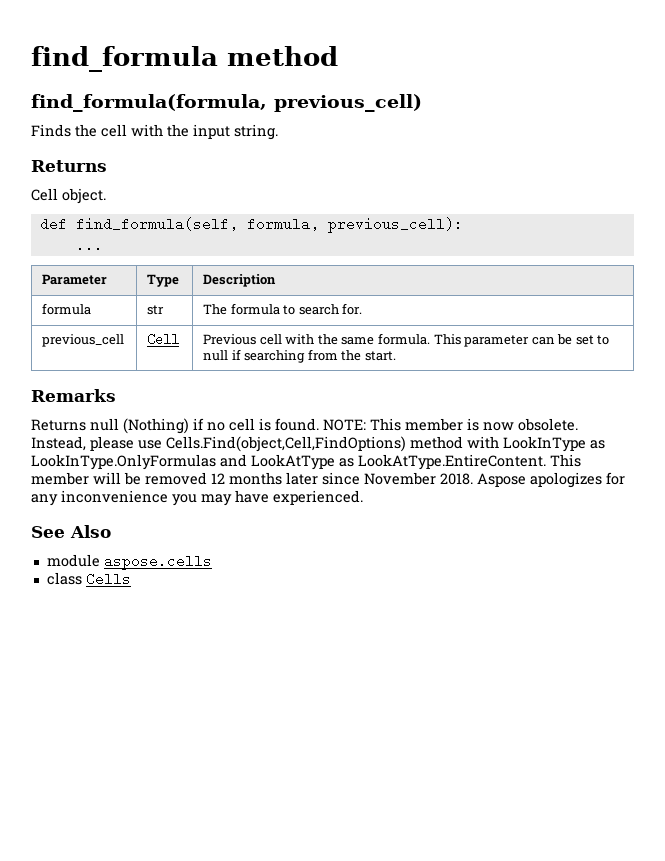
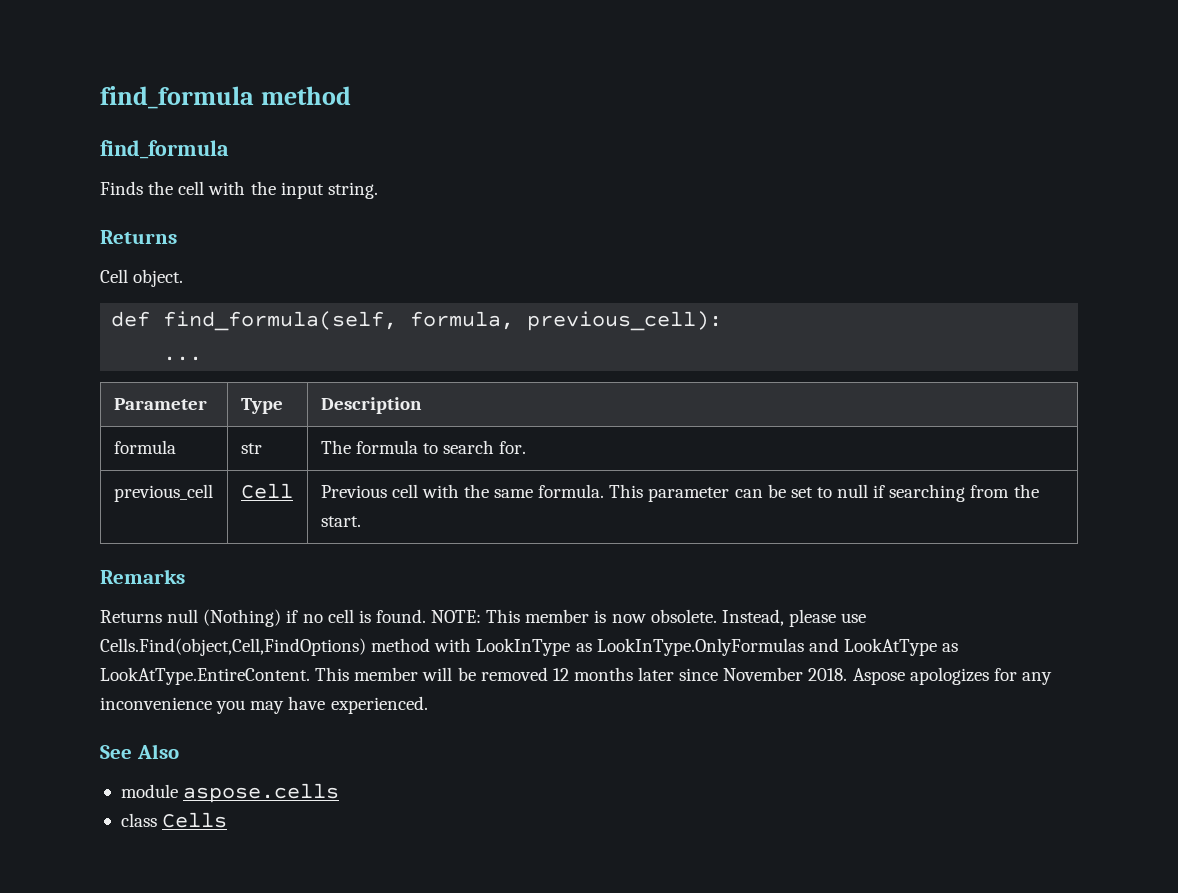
  find_formula method
- find_formula(formula, previous_cell)
+ find_formula

